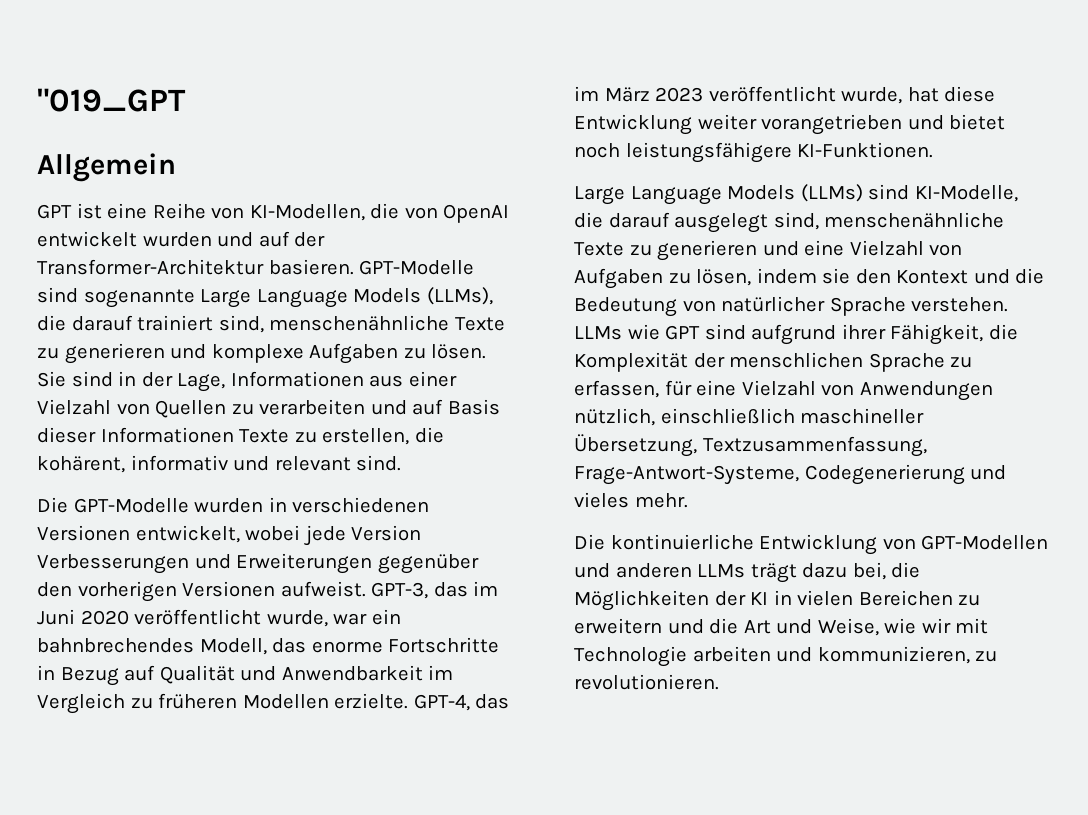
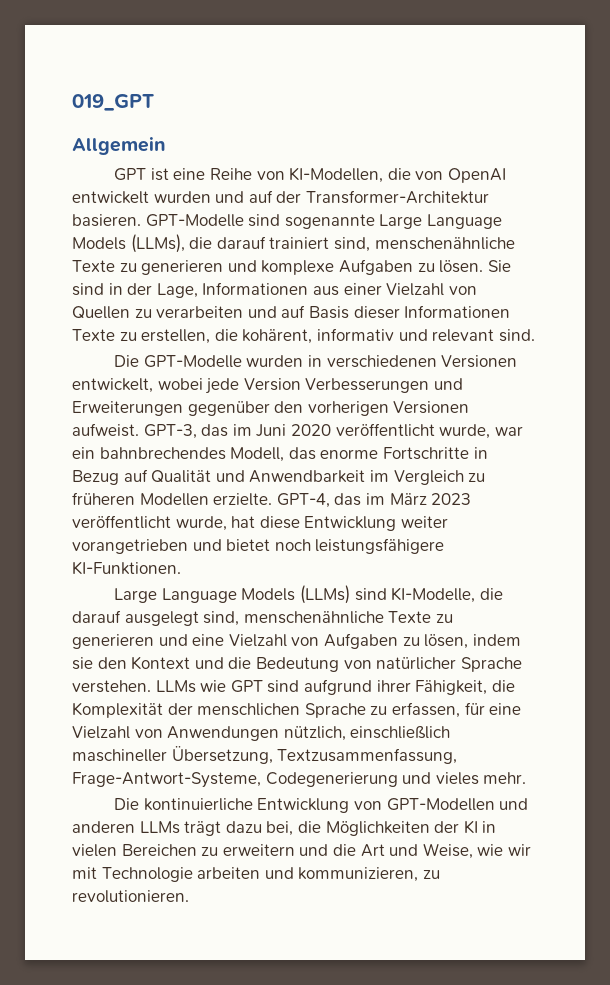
- "019_GPT
+ 019_GPT

